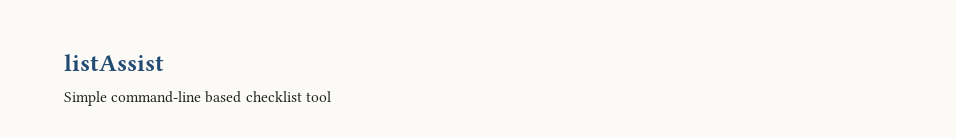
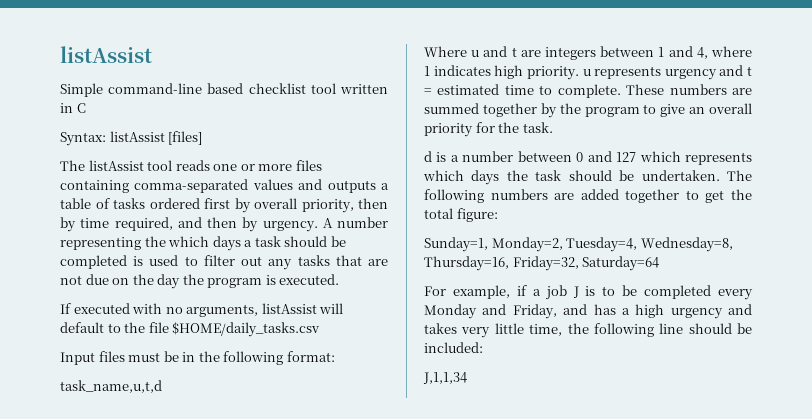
- Simple command-line based checklist tool
+ Simple command-line based checklist tool written in C
+ Syntax: listAssist [files]
+ The listAssist tool reads one or more files containing comma-separated values and outputs a table of tasks ordered first by overall priority, then by time required, and then by urgency. A number representing the which days a task should be completed is used to filter out any tasks that are not due on the day the program is executed.
+ If executed with no arguments, listAssist will default to the file $HOME/daily_tasks.csv
+ Input files must be in the following format:
+ task_name,u,t,d
+ Where u and t are integers between 1 and 4, where 1 indicates high priority. u represents urgency and t = estimated time to complete. These numbers are summed together by the program to give an overall priority for the task.
+ d is a number between 0 and 127 which represents which days the task should be undertaken. The following numbers are added together to get the total figure:
+ Sunday=1, Monday=2, Tuesday=4, Wednesday=8, Thursday=16, Friday=32, Saturday=64
+ For example, if a job J is to be completed every Monday and Friday, and has a high urgency and takes very little time, the following line should be included:
+ J,1,1,34

